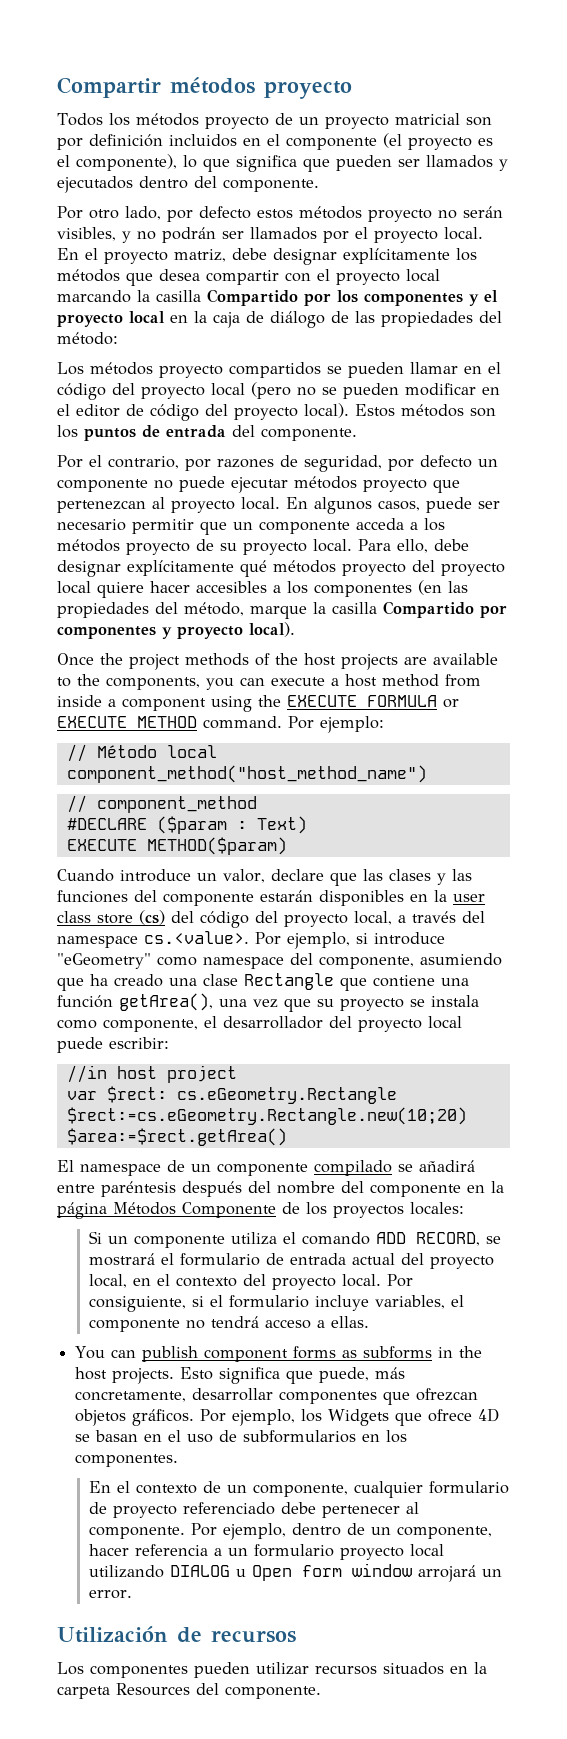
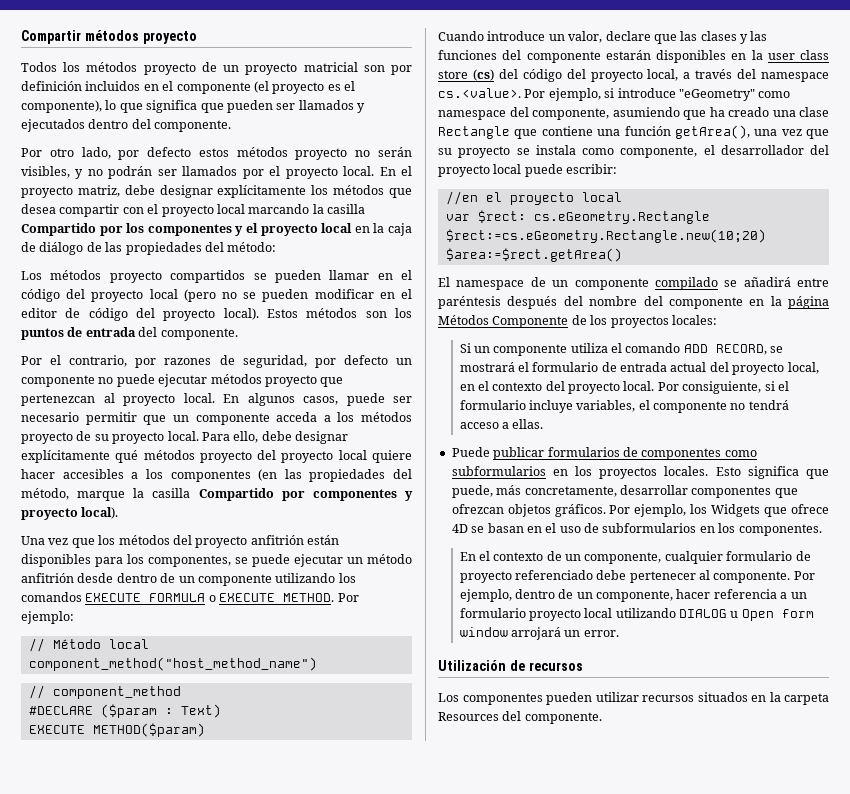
- Once the project methods of the host projects are available to the components, you can execute a host method from inside a component using the EXECUTE FORMULA or EXECUTE METHOD command.
+ Una vez que los métodos del proyecto anfitrión están disponibles para los componentes, se puede ejecutar un método anfitrión desde dentro de un componente utilizando los comandos EXECUTE FORMULA o EXECUTE METHOD.
- //in host project
+ //en el proyecto local
- You can publish component forms as subforms in the host projects.
+ Puede publicar formularios de componentes como subformularios en los proyectos locales.

